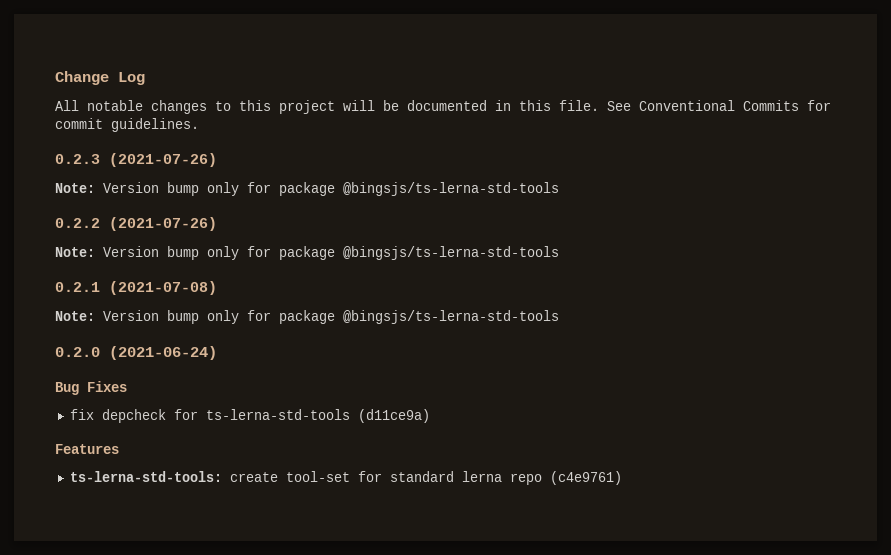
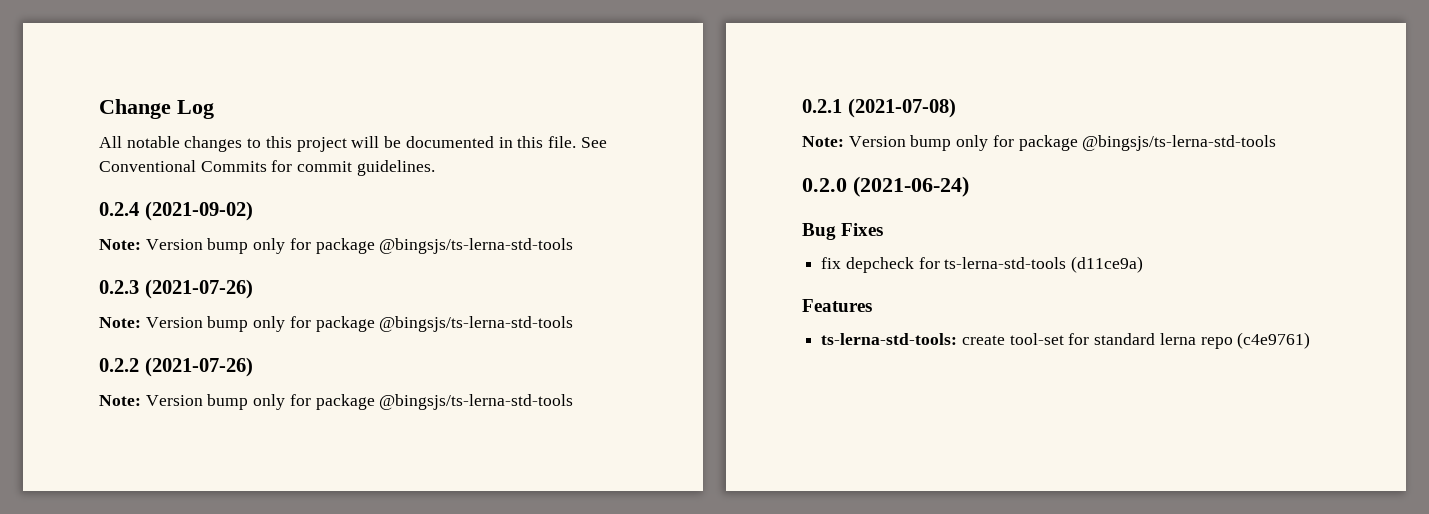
+ 0.2.4 (2021-09-02)
+ Note: Version bump only for package @bingsjs/ts-lerna-std-tools

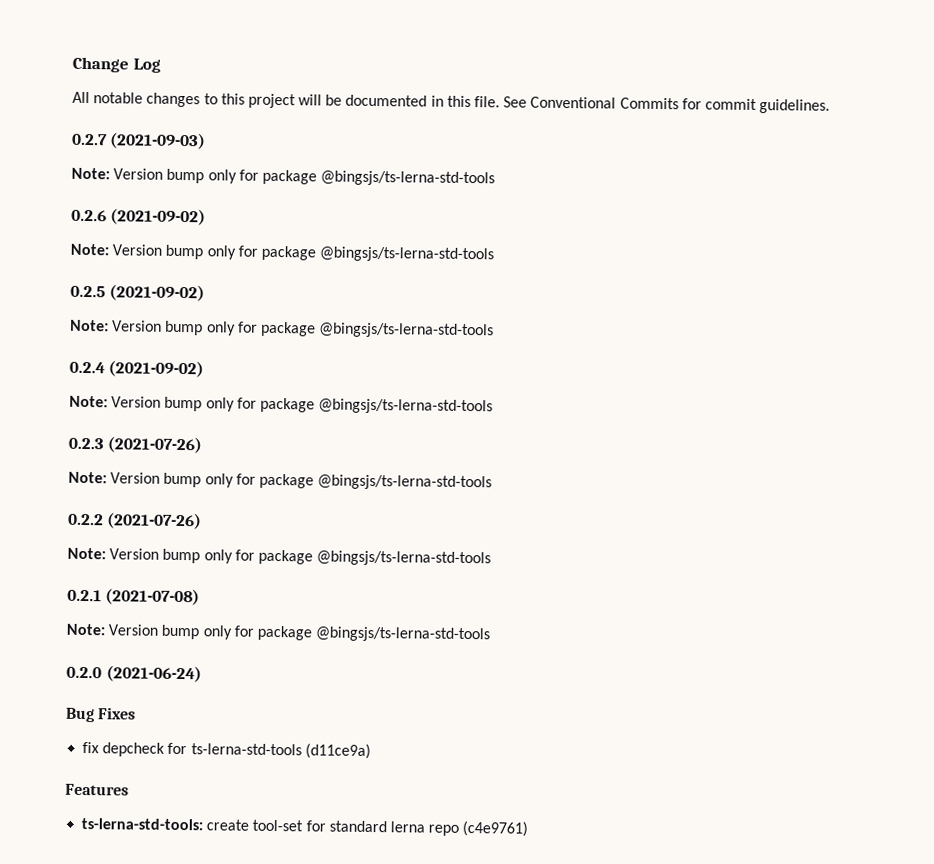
+ 0.2.7 (2021-09-03)
+ Note: Version bump only for package @bingsjs/ts-lerna-std-tools
+ 0.2.6 (2021-09-02)
+ Note: Version bump only for package @bingsjs/ts-lerna-std-tools
+ 0.2.5 (2021-09-02)
+ Note: Version bump only for package @bingsjs/ts-lerna-std-tools

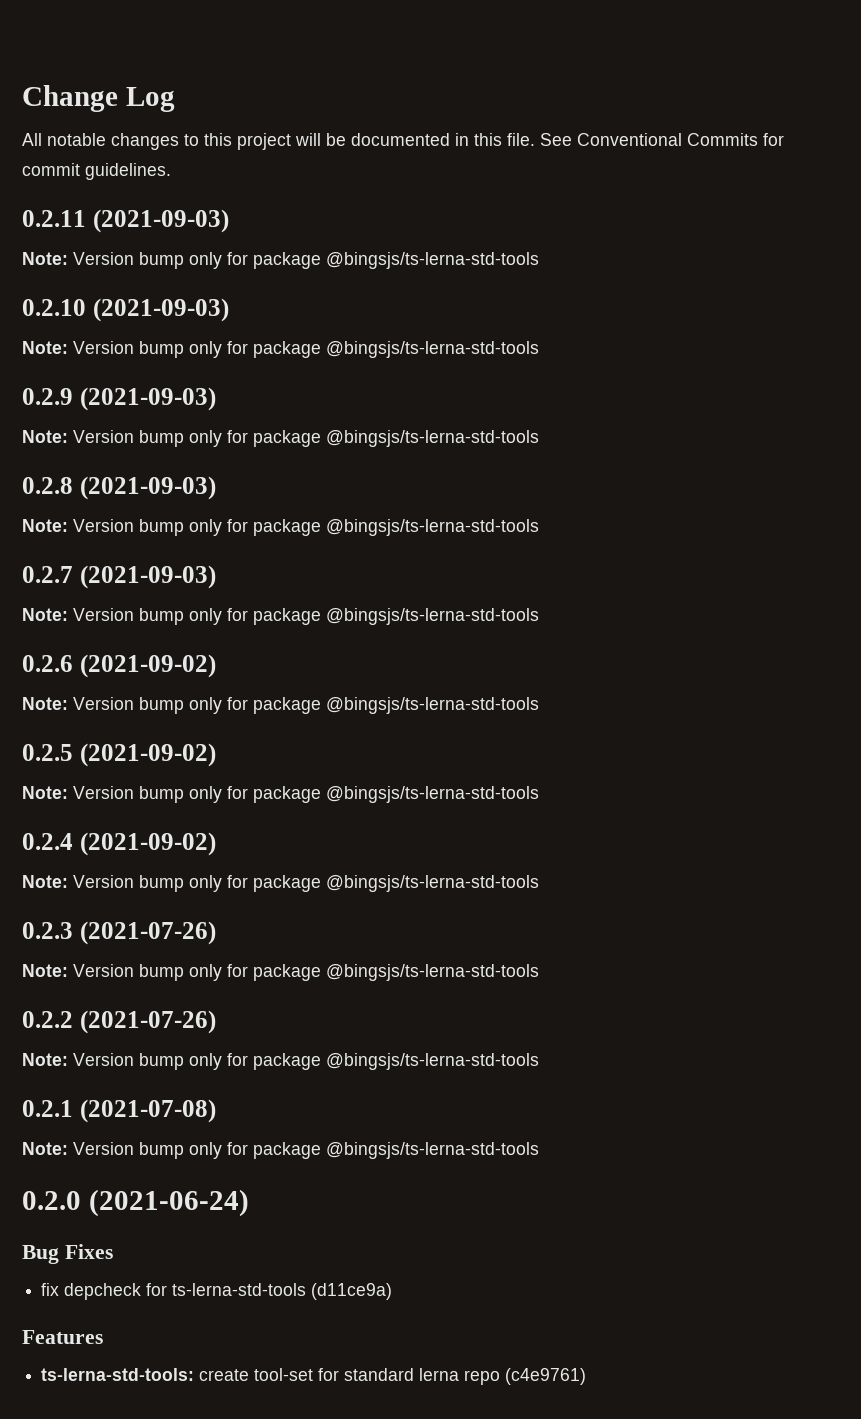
+ 0.2.11 (2021-09-03)
+ Note: Version bump only for package @bingsjs/ts-lerna-std-tools
+ 0.2.10 (2021-09-03)
+ Note: Version bump only for package @bingsjs/ts-lerna-std-tools
+ 0.2.9 (2021-09-03)
+ Note: Version bump only for package @bingsjs/ts-lerna-std-tools
+ 0.2.8 (2021-09-03)
+ Note: Version bump only for package @bingsjs/ts-lerna-std-tools

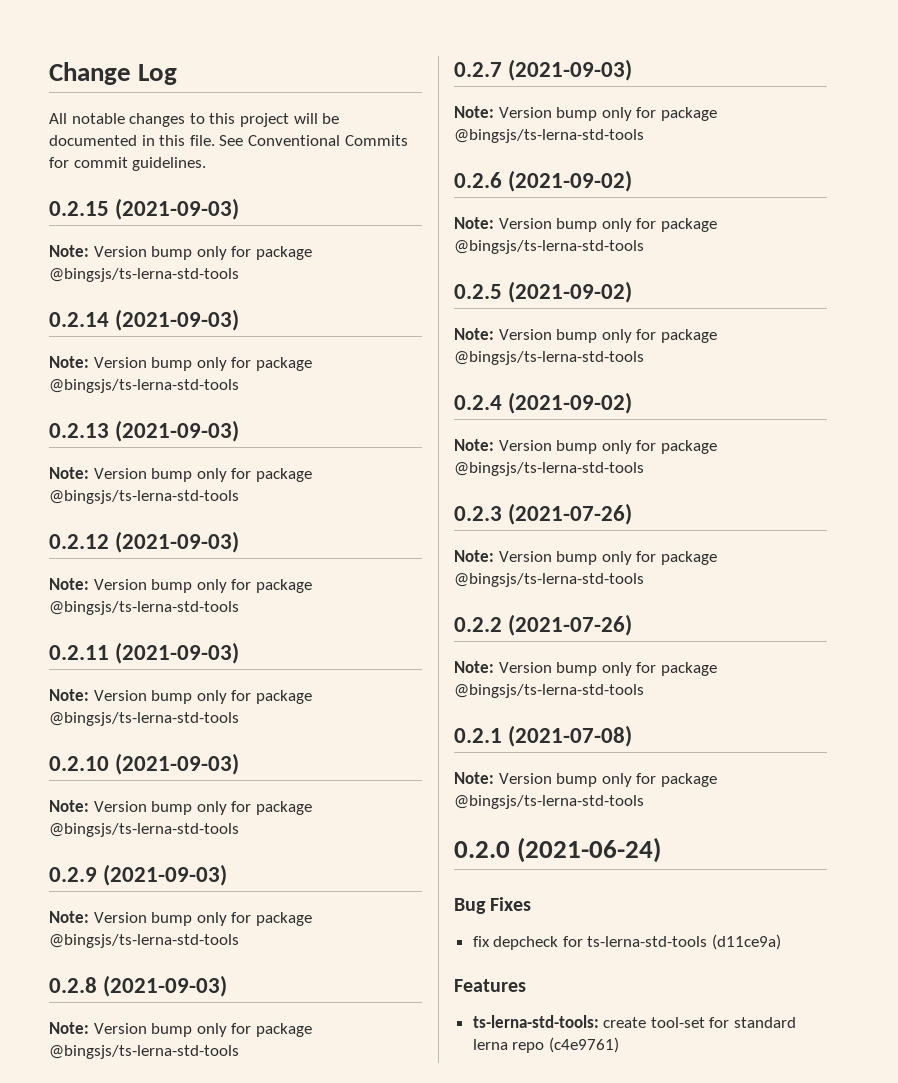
+ 0.2.15 (2021-09-03)
+ Note: Version bump only for package @bingsjs/ts-lerna-std-tools
+ 0.2.14 (2021-09-03)
+ Note: Version bump only for package @bingsjs/ts-lerna-std-tools
+ 0.2.13 (2021-09-03)
+ Note: Version bump only for package @bingsjs/ts-lerna-std-tools
+ 0.2.12 (2021-09-03)
+ Note: Version bump only for package @bingsjs/ts-lerna-std-tools

